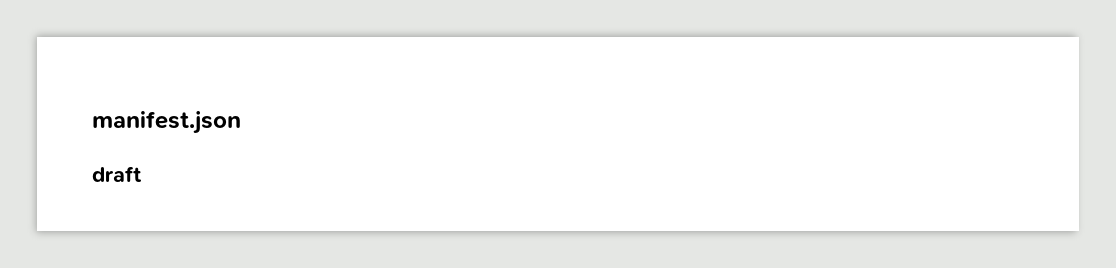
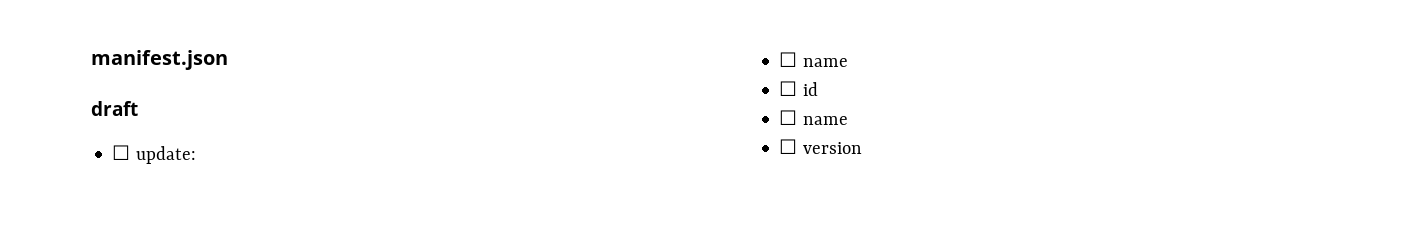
+ ☐ update:
+ ☐ name
+ ☐ id
+ ☐ name
+ ☐ version

